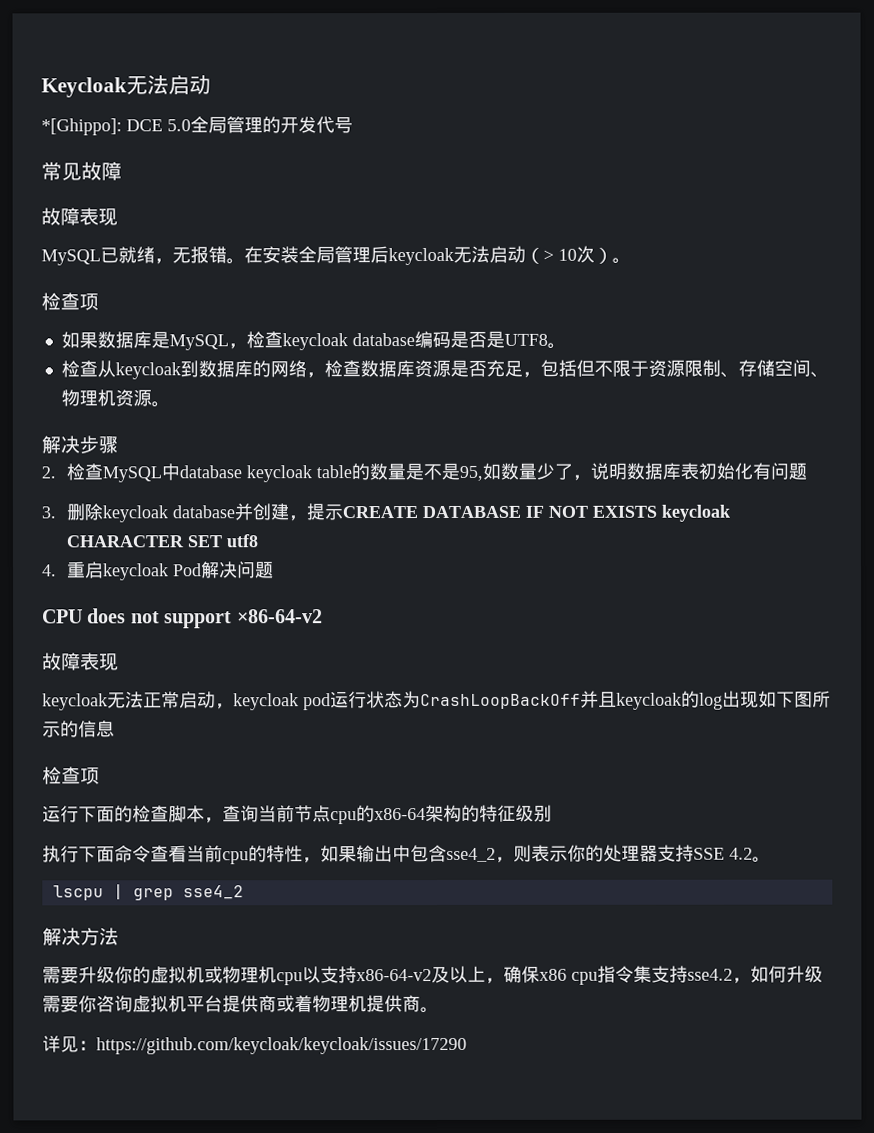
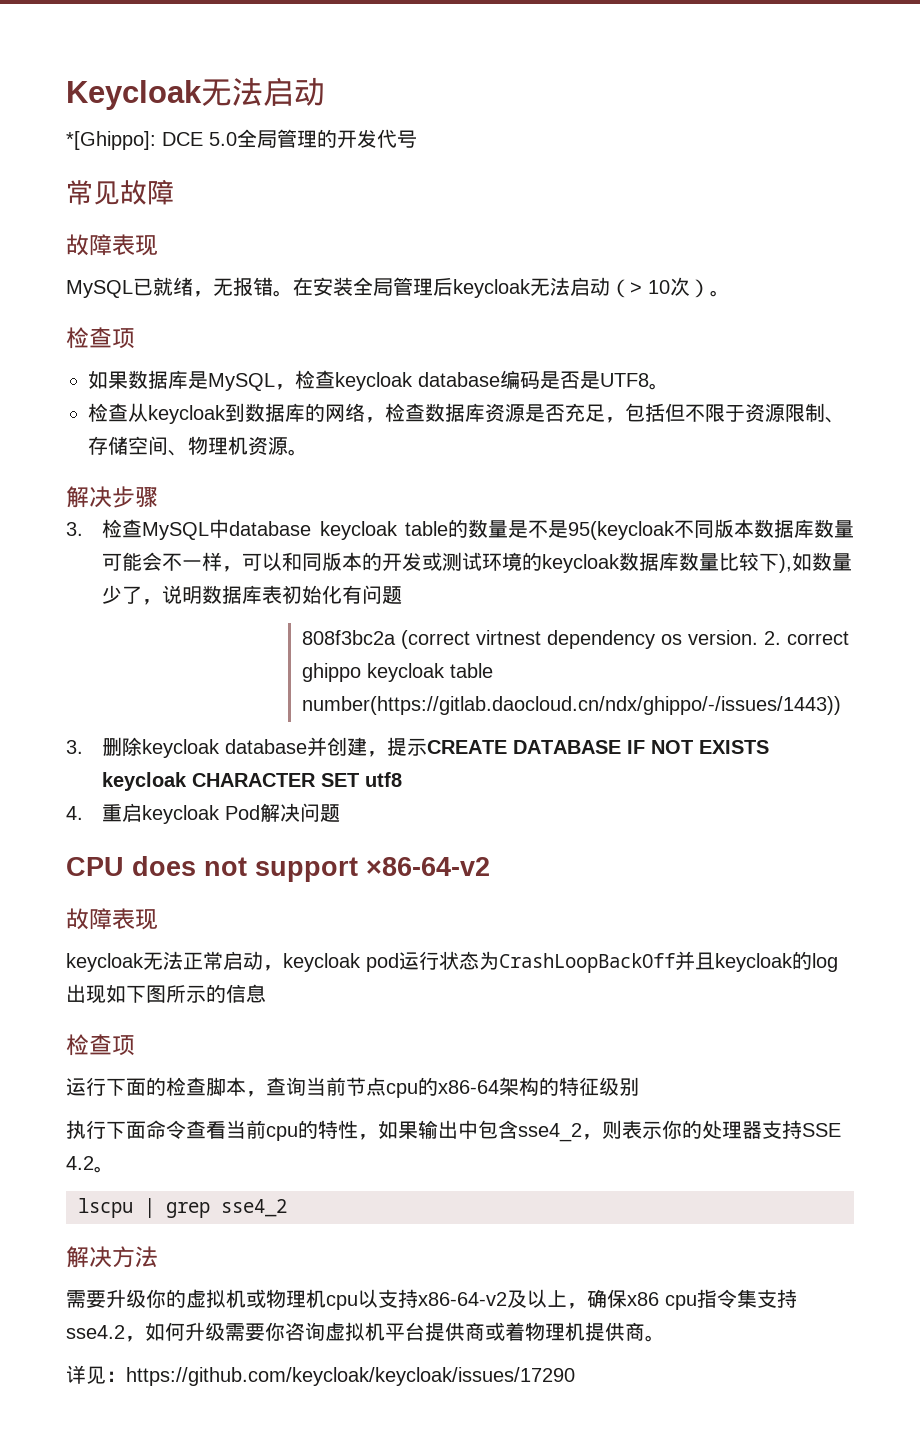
- 2.检查MySQL中database keycloak table的数量是不是95,如数量少了，说明数据库表初始化有问题
+ 3.检查MySQL中database keycloak table的数量是不是95(keycloak不同版本数据库数量可能会不一样，可以和同版本的开发或测试环境的keycloak数据库数量比较下),如数量少了，说明数据库表初始化有问题
+ 808f3bc2a (correct virtnest dependency os version. 2. correct ghippo keycloak table number(https://gitlab.daocloud.cn/ndx/ghippo/-/issues/1443))

